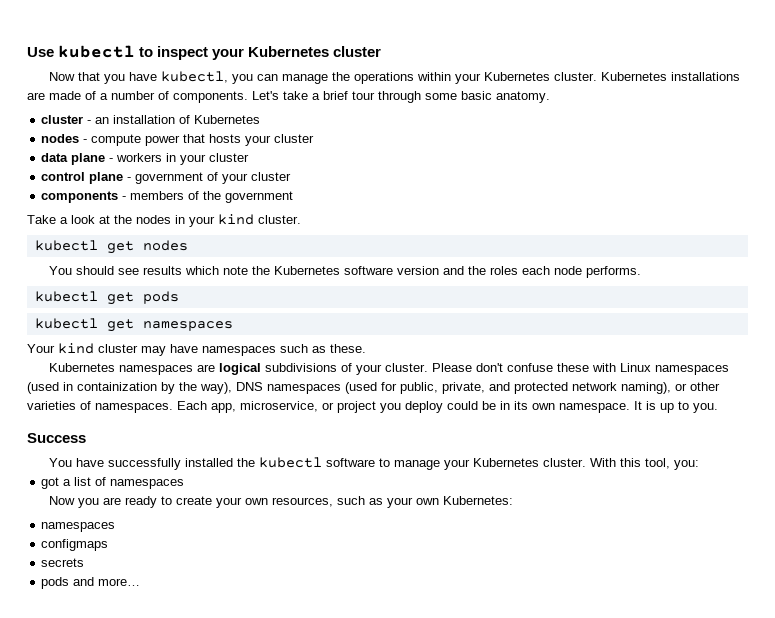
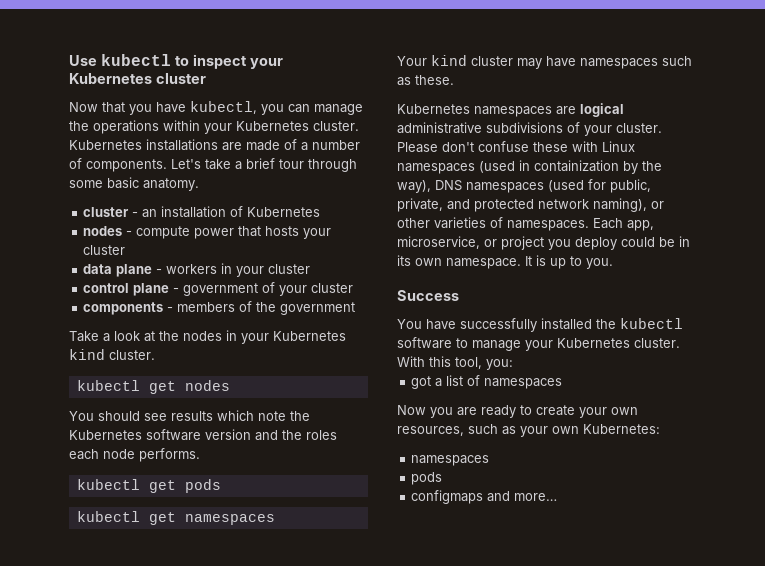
- Take a look at the nodes in your kind cluster.
+ Take a look at the nodes in your Kubernetes kind cluster.
- Kubernetes namespaces are logical subdivisions of your cluster.
+ Kubernetes namespaces are logical administrative subdivisions of your cluster.
  Now you are ready to create your own resources, such as your own Kubernetes:
  namespaces
+ pods
- configmaps
- secrets
- pods and more…
+ configmaps and more…

